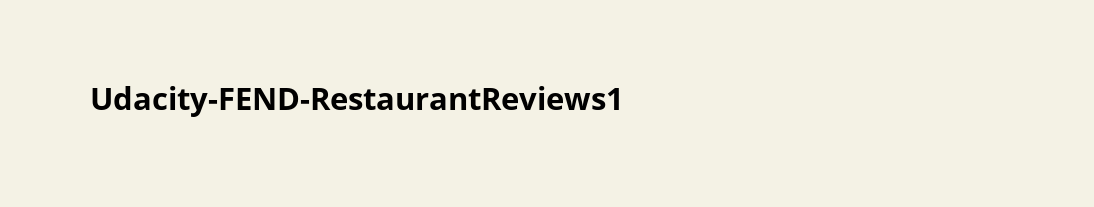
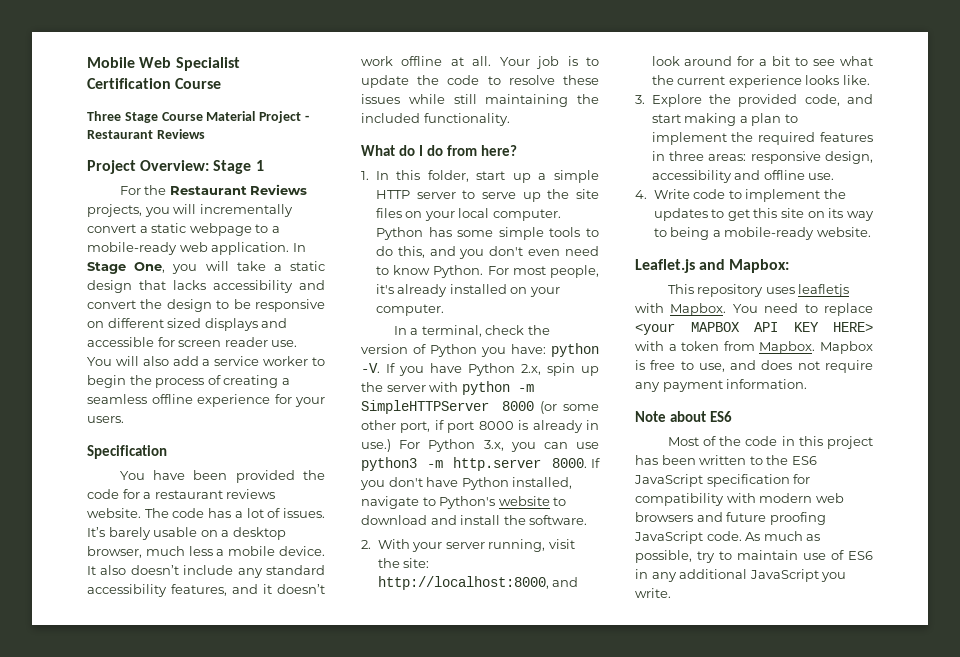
- Udacity-FEND-RestaurantReviews1
+ Mobile Web Specialist Certification Course
+ Three Stage Course Material Project - Restaurant Reviews
+ Project Overview: Stage 1
+ For the Restaurant Reviews projects, you will incrementally convert a static webpage to a mobile-ready web application. In Stage One, you will take a static design that lacks accessibility and convert the design to be responsive on different sized displays and accessible for screen reader use. You will also add a service worker to begin the process of creating a seamless offline experience for your users.
+ Specification
+ You have been provided the code for a restaurant reviews website. The code has a lot of issues. It’s barely usable on a desktop browser, much less a mobile device. It also doesn’t include any standard accessibility features, and it doesn’t work offline at all. Your job is to update the code to resolve these issues while still maintaining the included functionality.
+ What do I do from here?
+ 1. In this folder, start up a simple HTTP server to serve up the site files on your local computer. Python has some simple tools to do this, and you don't even need to know Python. For most people, it's already installed on your computer.
+ In a terminal, check the version of Python you have: python -V. If you have Python 2.x, spin up the server with python -m SimpleHTTPServer 8000 (or some other port, if port 8000 is already in use.) For Python 3.x, you can use python3 -m http.server 8000. If you don't have Python installed, navigate to Python's website to download and install the software.
+ 2. With your server running, visit the site: http://localhost:8000, and look around for a bit to see what the current experience looks like.
+ 3. Explore the provided code, and start making a plan to implement the required features in three areas: responsive design, accessibility and offline use.
+ 4. Write code to implement the updates to get this site on its way to being a mobile-ready website.
+ Leaflet.js and Mapbox:
+ This repository uses leafletjs with Mapbox. You need to replace <your MAPBOX API KEY HERE> with a token from Mapbox. Mapbox is free to use, and does not require any payment information.
+ Note about ES6
+ Most of the code in this project has been written to the ES6 JavaScript specification for compatibility with modern web browsers and future proofing JavaScript code. As much as possible, try to maintain use of ES6 in any additional JavaScript you write.

